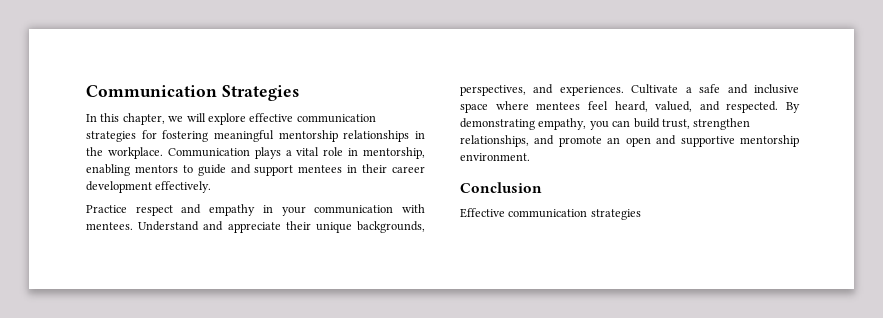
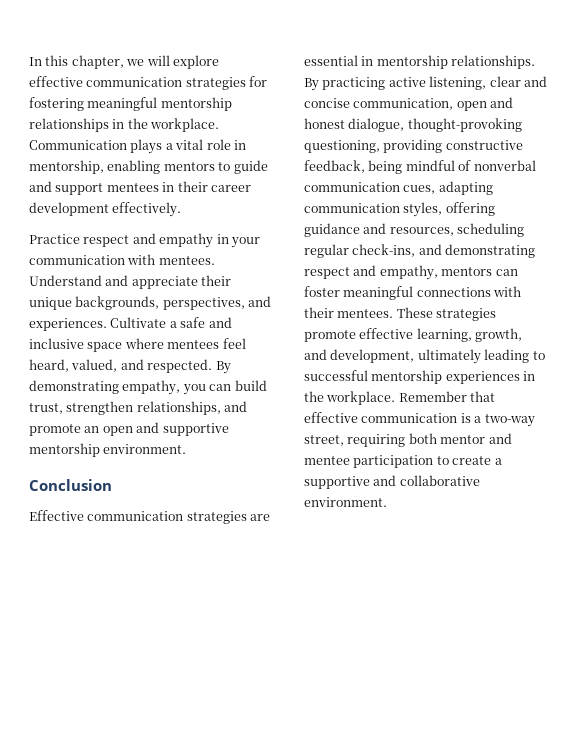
- Communication Strategies
- Effective communication strategies
+ Effective communication strategies are essential in mentorship relationships. By practicing active listening, clear and concise communication, open and honest dialogue, thought-provoking questioning, providing constructive feedback, being mindful of nonverbal communication cues, adapting communication styles, offering guidance and resources, scheduling regular check-ins, and demonstrating respect and empathy, mentors can foster meaningful connections with their mentees. These strategies promote effective learning, growth, and development, ultimately leading to successful mentorship experiences in the workplace. Remember that effective communication is a two-way street, requiring both mentor and mentee participation to create a supportive and collaborative environment.

